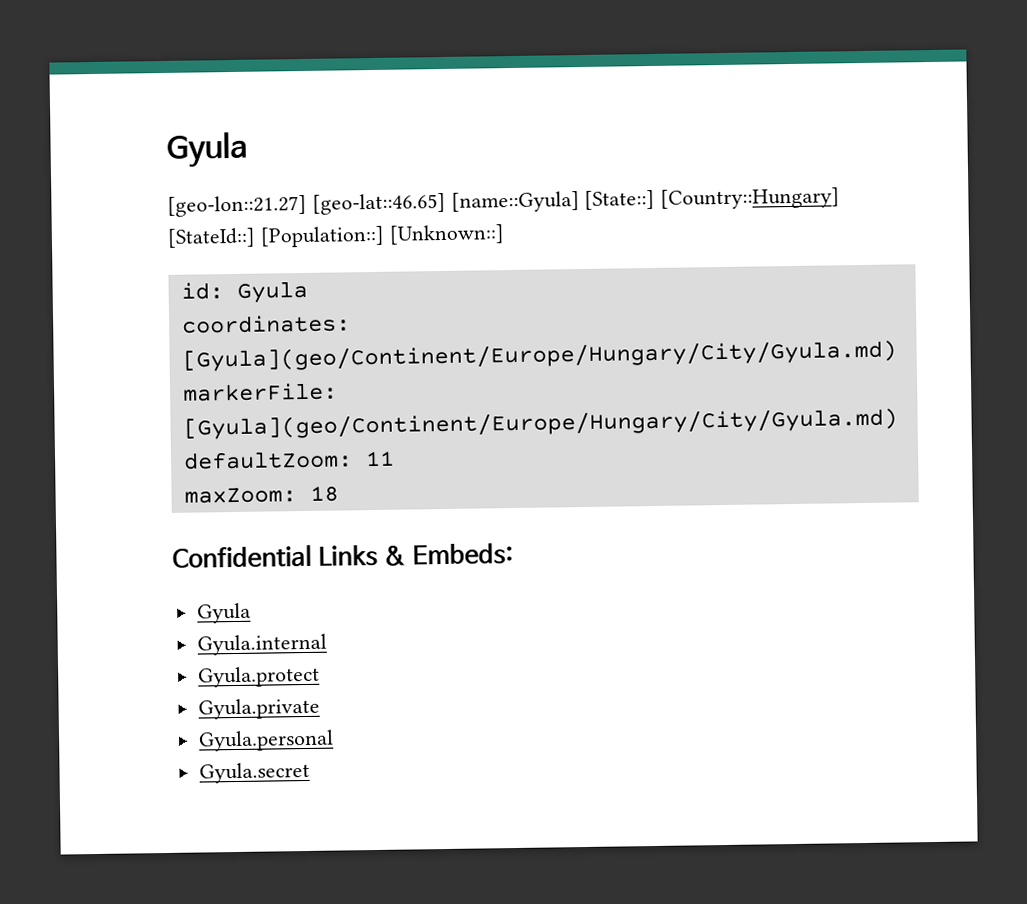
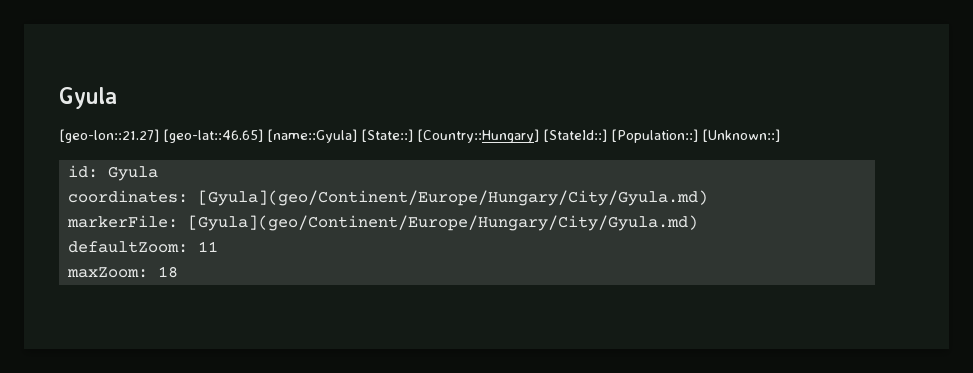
- Confidential Links & Embeds:
- Gyula
- Gyula.internal
- Gyula.protect
- Gyula.private
- Gyula.personal
- Gyula.secret

